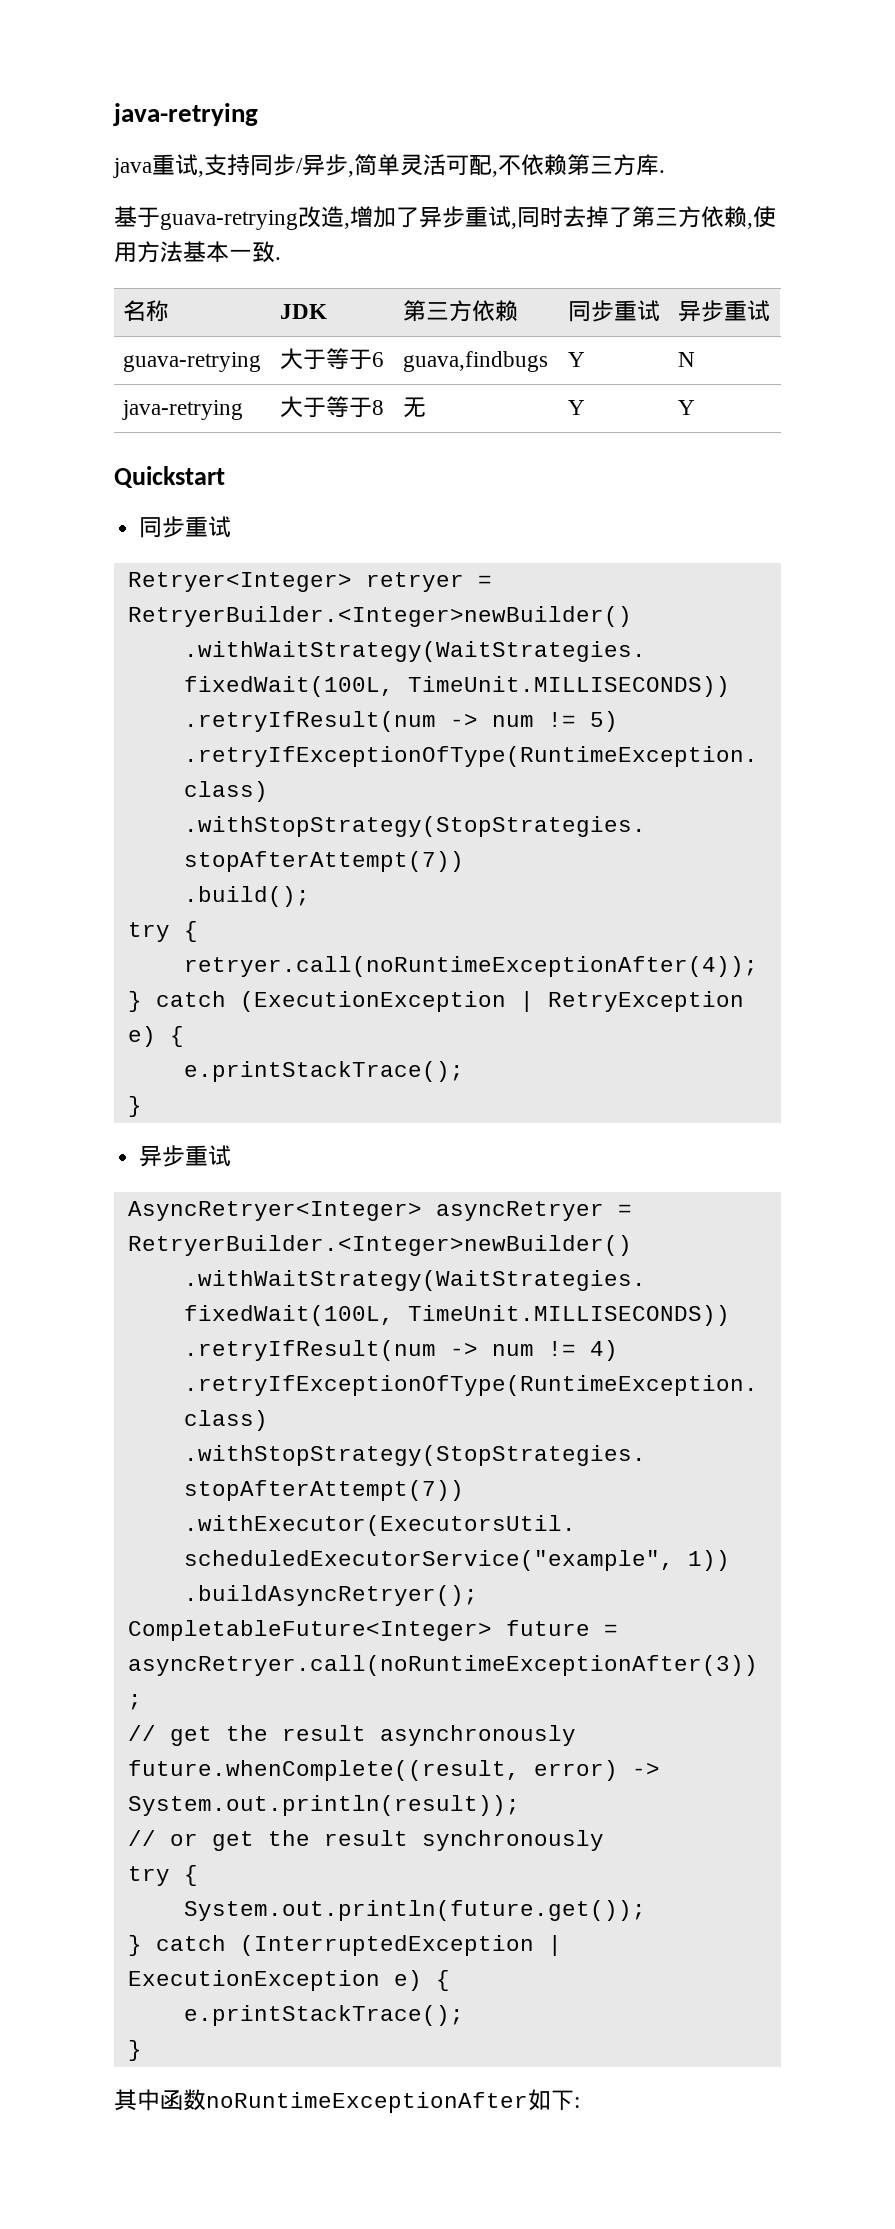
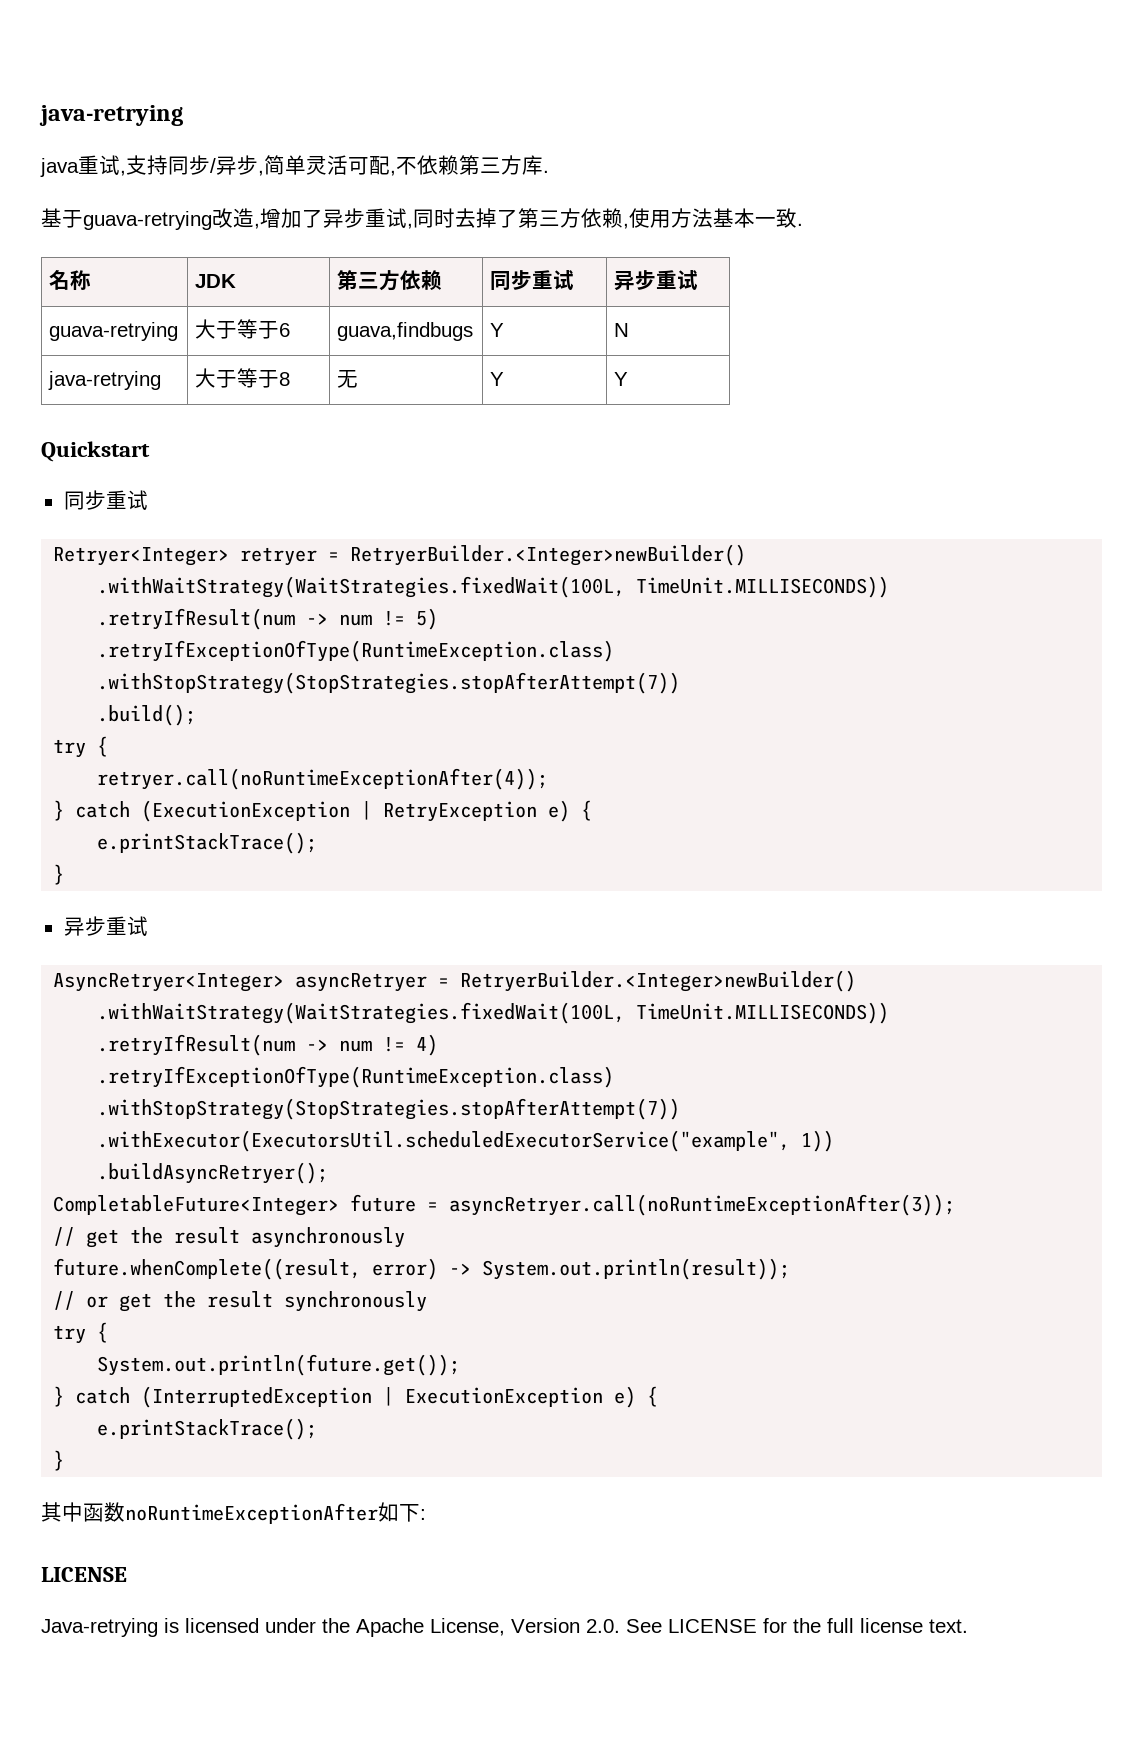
  其中函数noRuntimeExceptionAfter如下:
+ LICENSE
+ Java-retrying is licensed under the Apache License, Version 2.0. See LICENSE for the full license text.

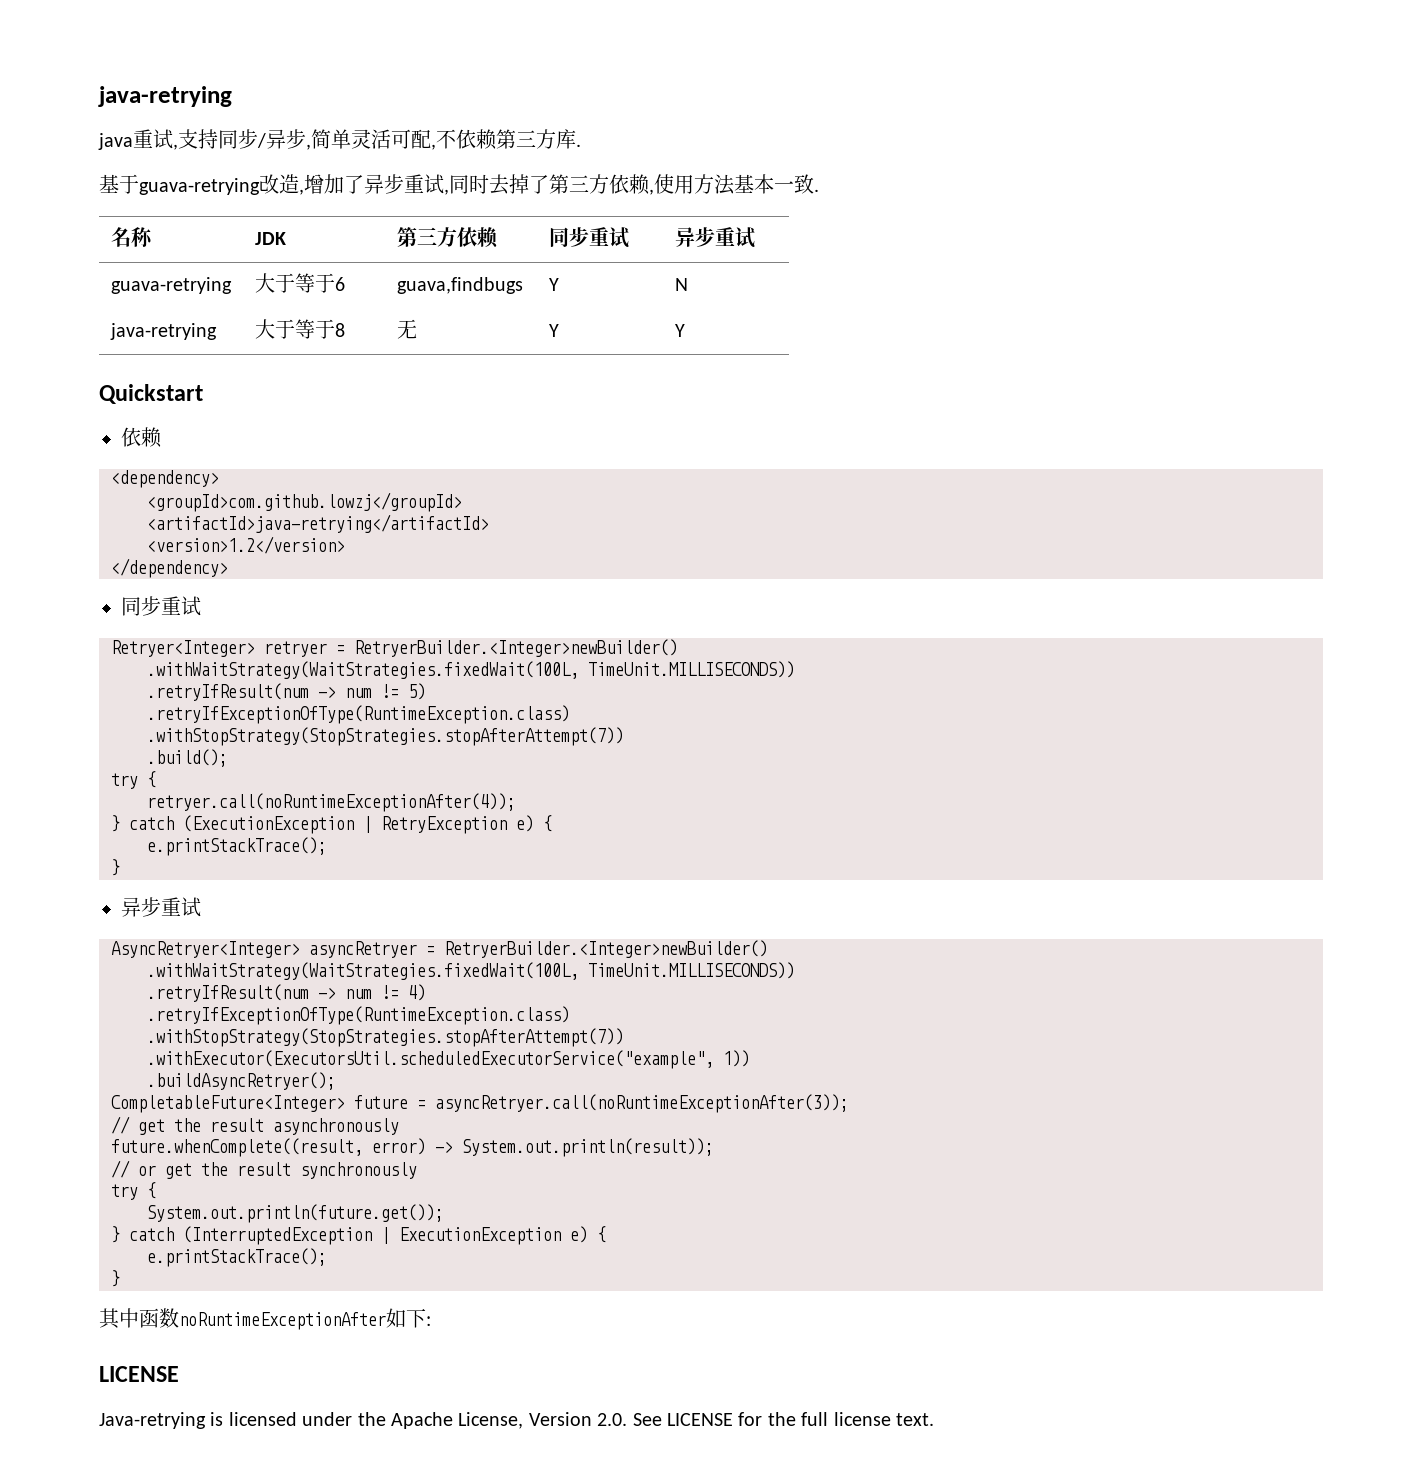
  Quickstart
+ 依赖
+ <dependency>
+ <groupId>com.github.lowzj</groupId>
+ <artifactId>java-retrying</artifactId>
+ <version>1.2</version>
+ </dependency>

